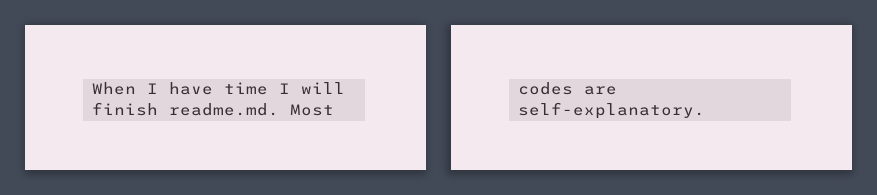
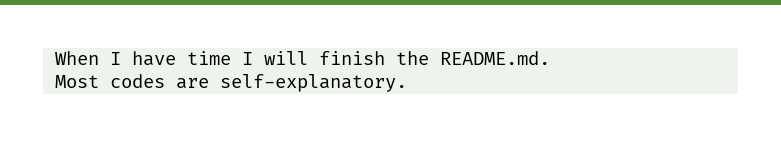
- When I have time I will finish readme.md. Most codes are self-explanatory.
+ When I have time I will finish the README.md.
+ Most codes are self-explanatory.

